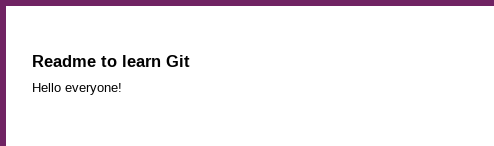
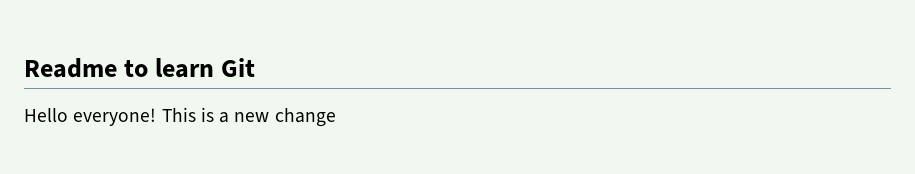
+ This is a new change

